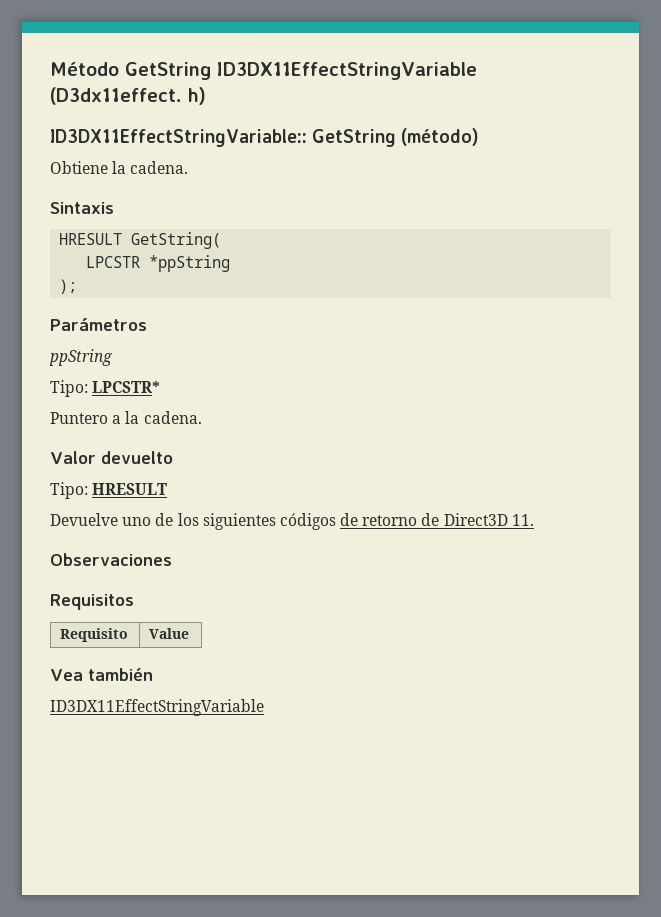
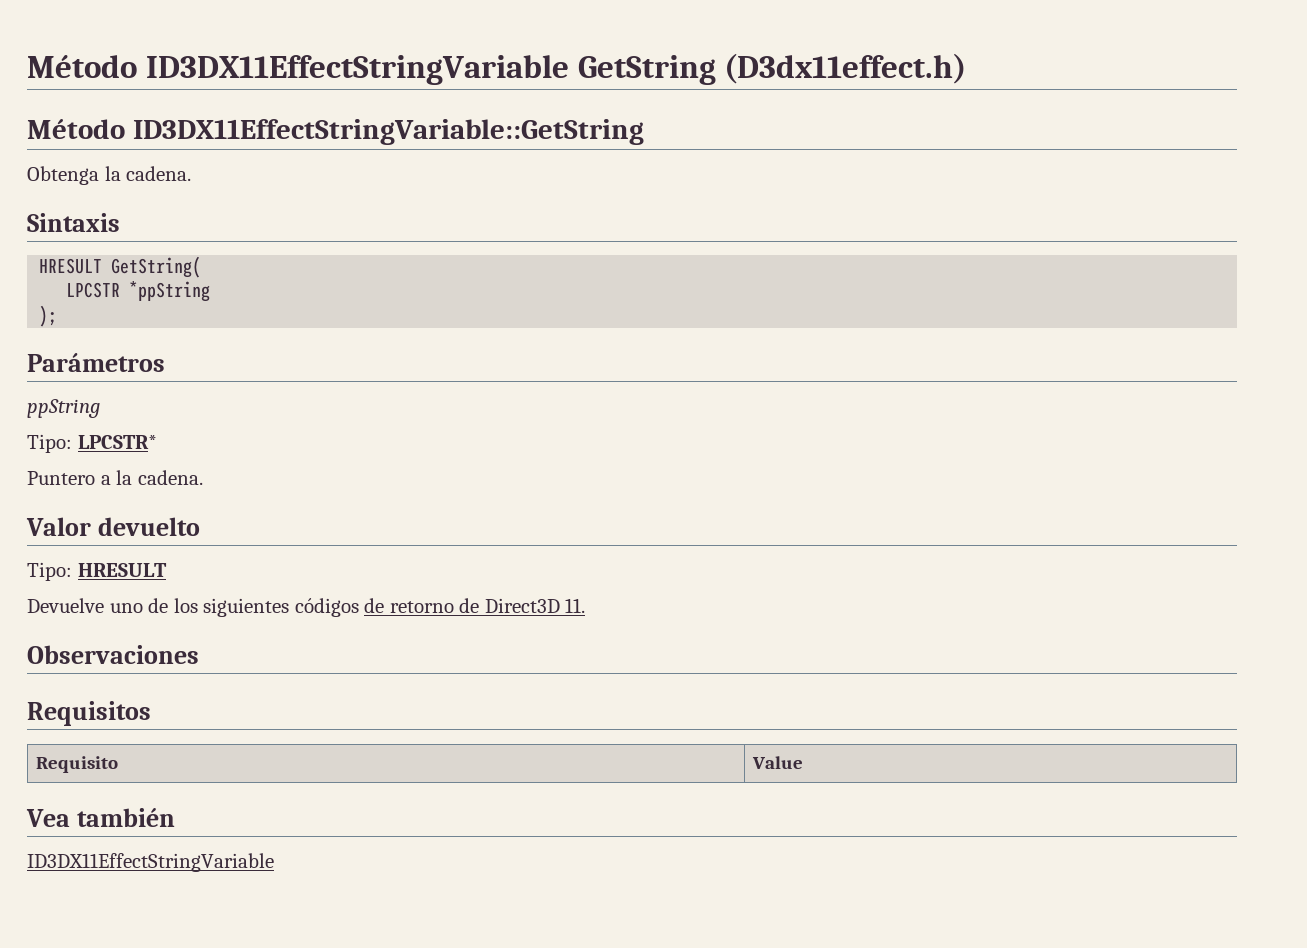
- Método GetString ID3DX11EffectStringVariable (D3dx11effect. h)
- ID3DX11EffectStringVariable:: GetString (método)
- Obtiene la cadena.
+ Método ID3DX11EffectStringVariable GetString (D3dx11effect.h)
+ Método ID3DX11EffectStringVariable::GetString
+ Obtenga la cadena.

